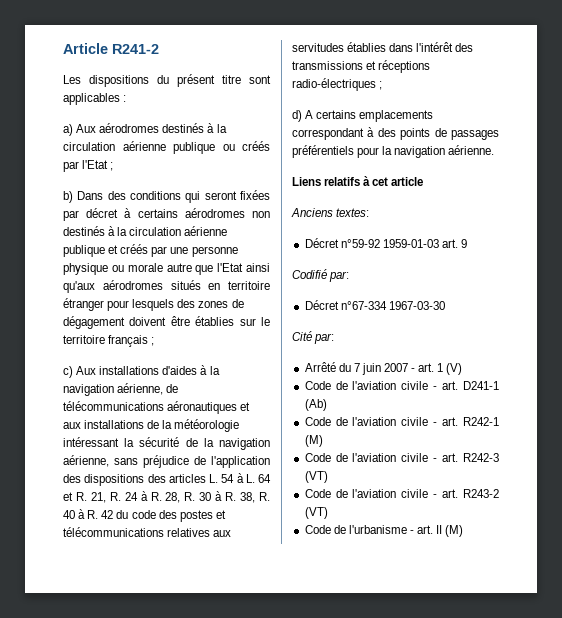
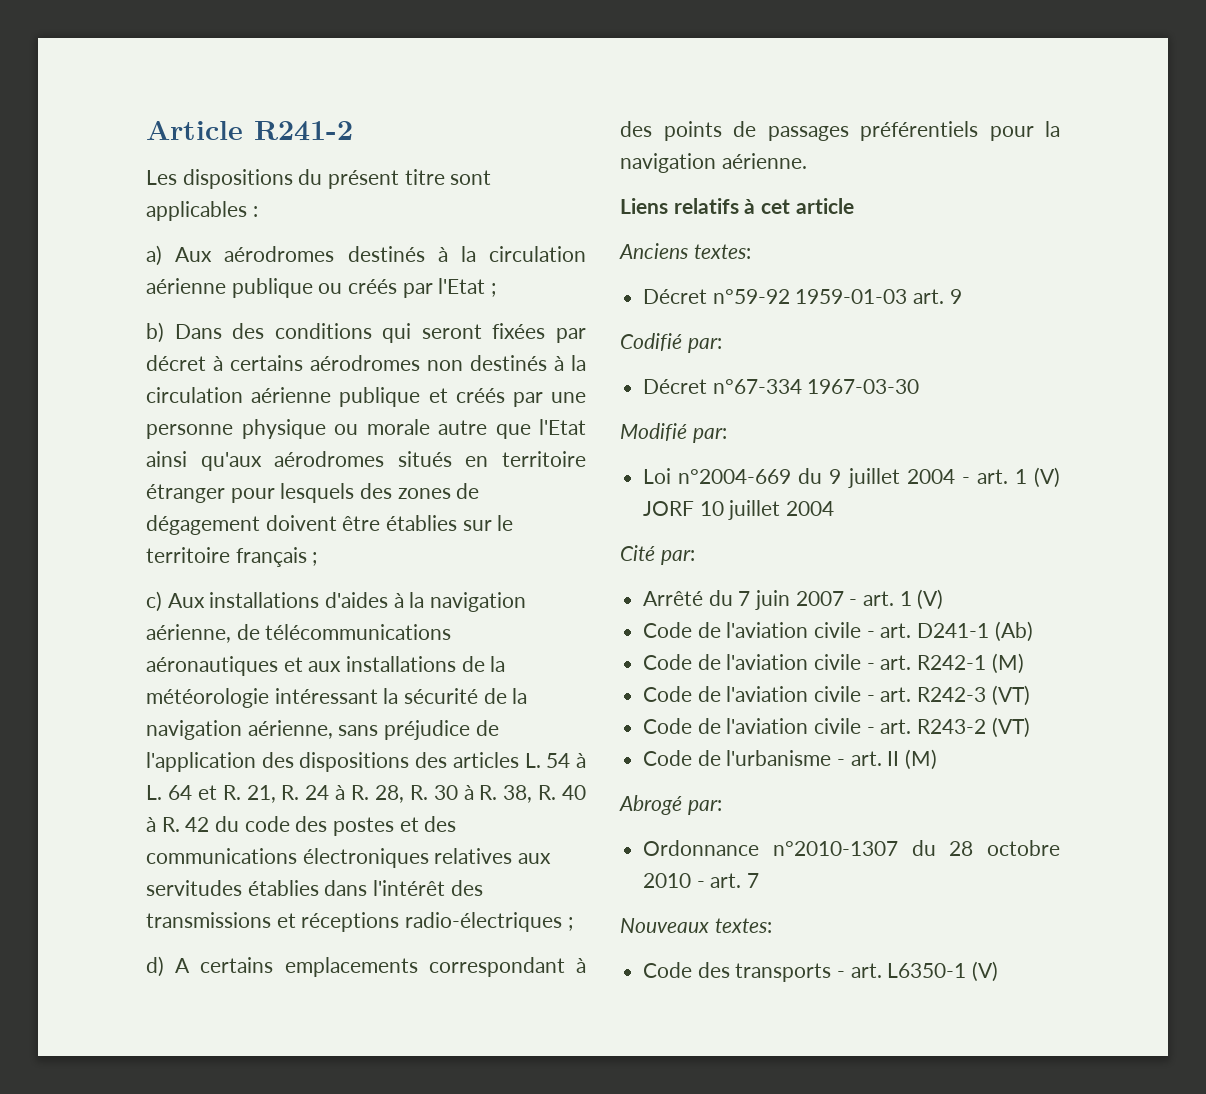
- c) Aux installations d'aides à la navigation aérienne, de télécommunications aéronautiques et aux installations de la météorologie intéressant la sécurité de la navigation aérienne, sans préjudice de l'application des dispositions des articles L. 54 à L. 64 et R. 21, R. 24 à R. 28, R. 30 à R. 38, R. 40 à R. 42 du code des postes et télécommunications relatives aux servitudes établies dans l'intérêt des transmissions et réceptions radio-électriques ;
+ c) Aux installations d'aides à la navigation aérienne, de télécommunications aéronautiques et aux installations de la météorologie intéressant la sécurité de la navigation aérienne, sans préjudice de l'application des dispositions des articles L. 54 à L. 64 et R. 21, R. 24 à R. 28, R. 30 à R. 38, R. 40 à R. 42 du code des postes et des communications électroniques relatives aux servitudes établies dans l'intérêt des transmissions et réceptions radio-électriques ;
+ Modifié par:
+ Loi n°2004-669 du 9 juillet 2004 - art. 1 (V) JORF 10 juillet 2004
+ Abrogé par:
+ Ordonnance n°2010-1307 du 28 octobre 2010 - art. 7
+ Nouveaux textes:
+ Code des transports - art. L6350-1 (V)

